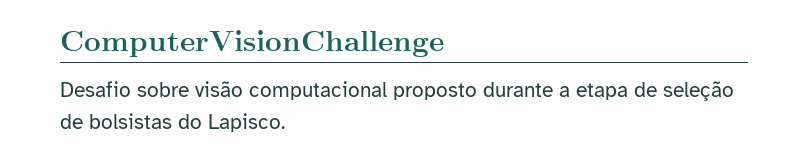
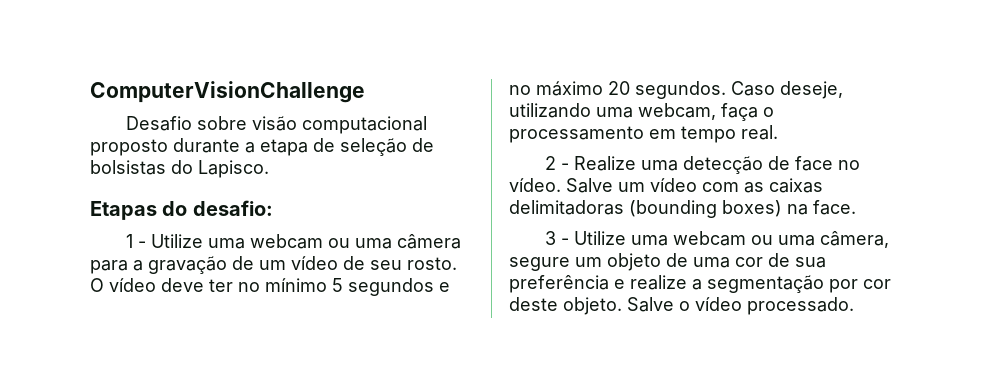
+ Etapas do desafio:
+ 1 - Utilize uma webcam ou uma câmera para a gravação de um vídeo de seu rosto. O vídeo deve ter no mínimo 5 segundos e no máximo 20 segundos. Caso deseje, utilizando uma webcam, faça o processamento em tempo real.
+ 2 - Realize uma detecção de face no vídeo. Salve um vídeo com as caixas delimitadoras (bounding boxes) na face.
+ 3 - Utilize uma webcam ou uma câmera, segure um objeto de uma cor de sua preferência e realize a segmentação por cor deste objeto. Salve o vídeo processado.

